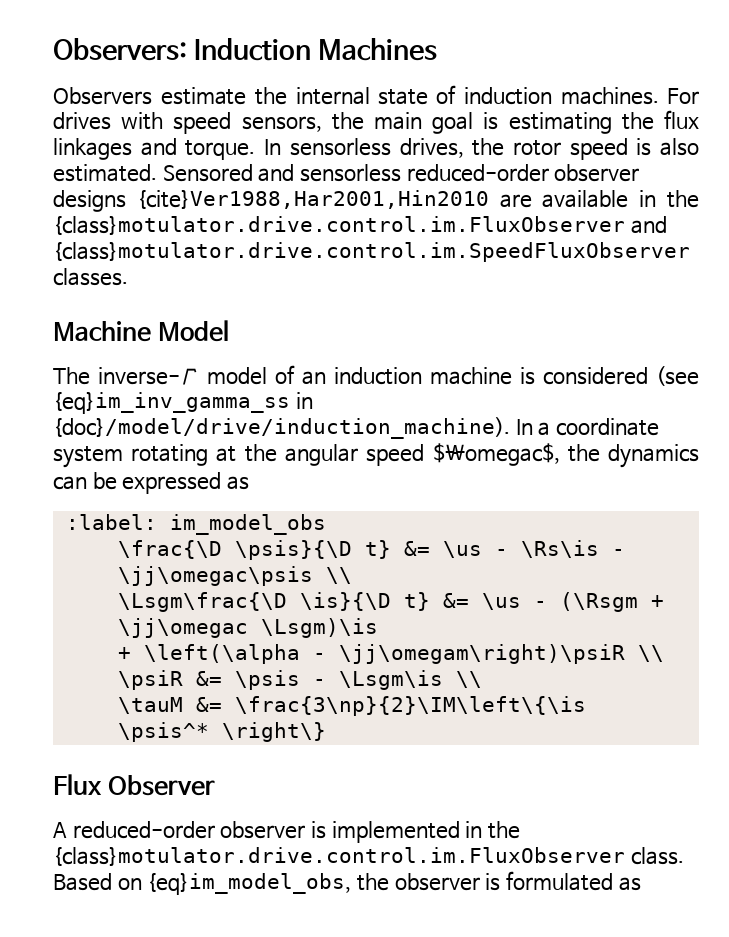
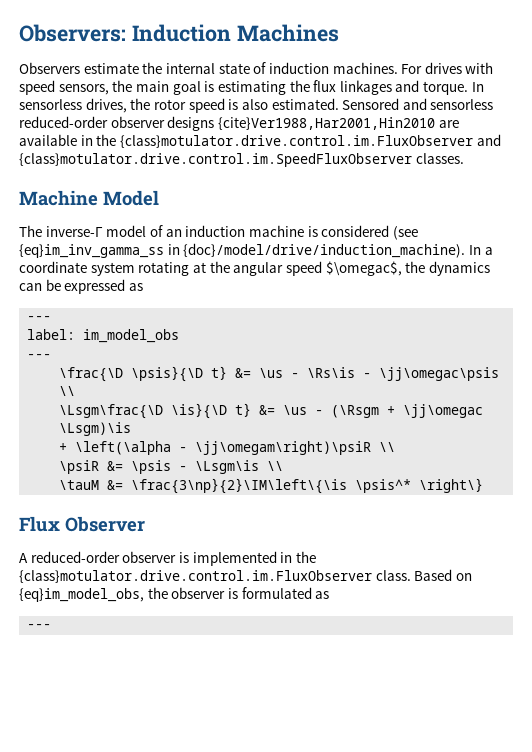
  In a coordinate system rotating at the angular speed $\omegac$, the dynamics can be expressed as
- :label: im_model_obs
+ ---
+ label: im_model_obs
+ ---
  Based on {eq}im_model_obs, the observer is formulated as
+ ---

